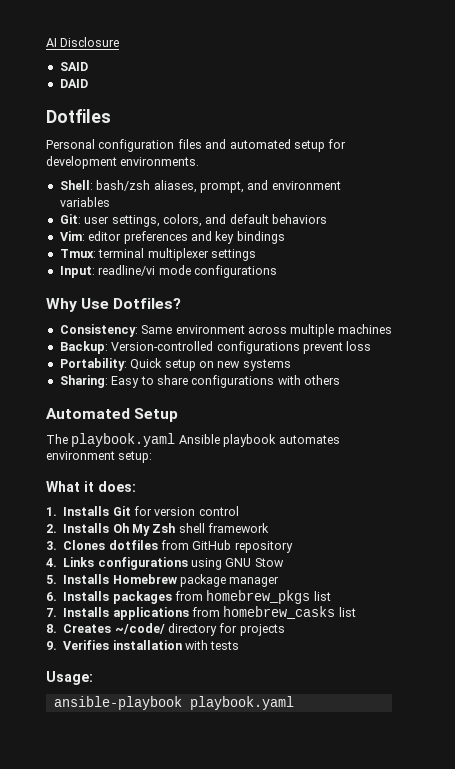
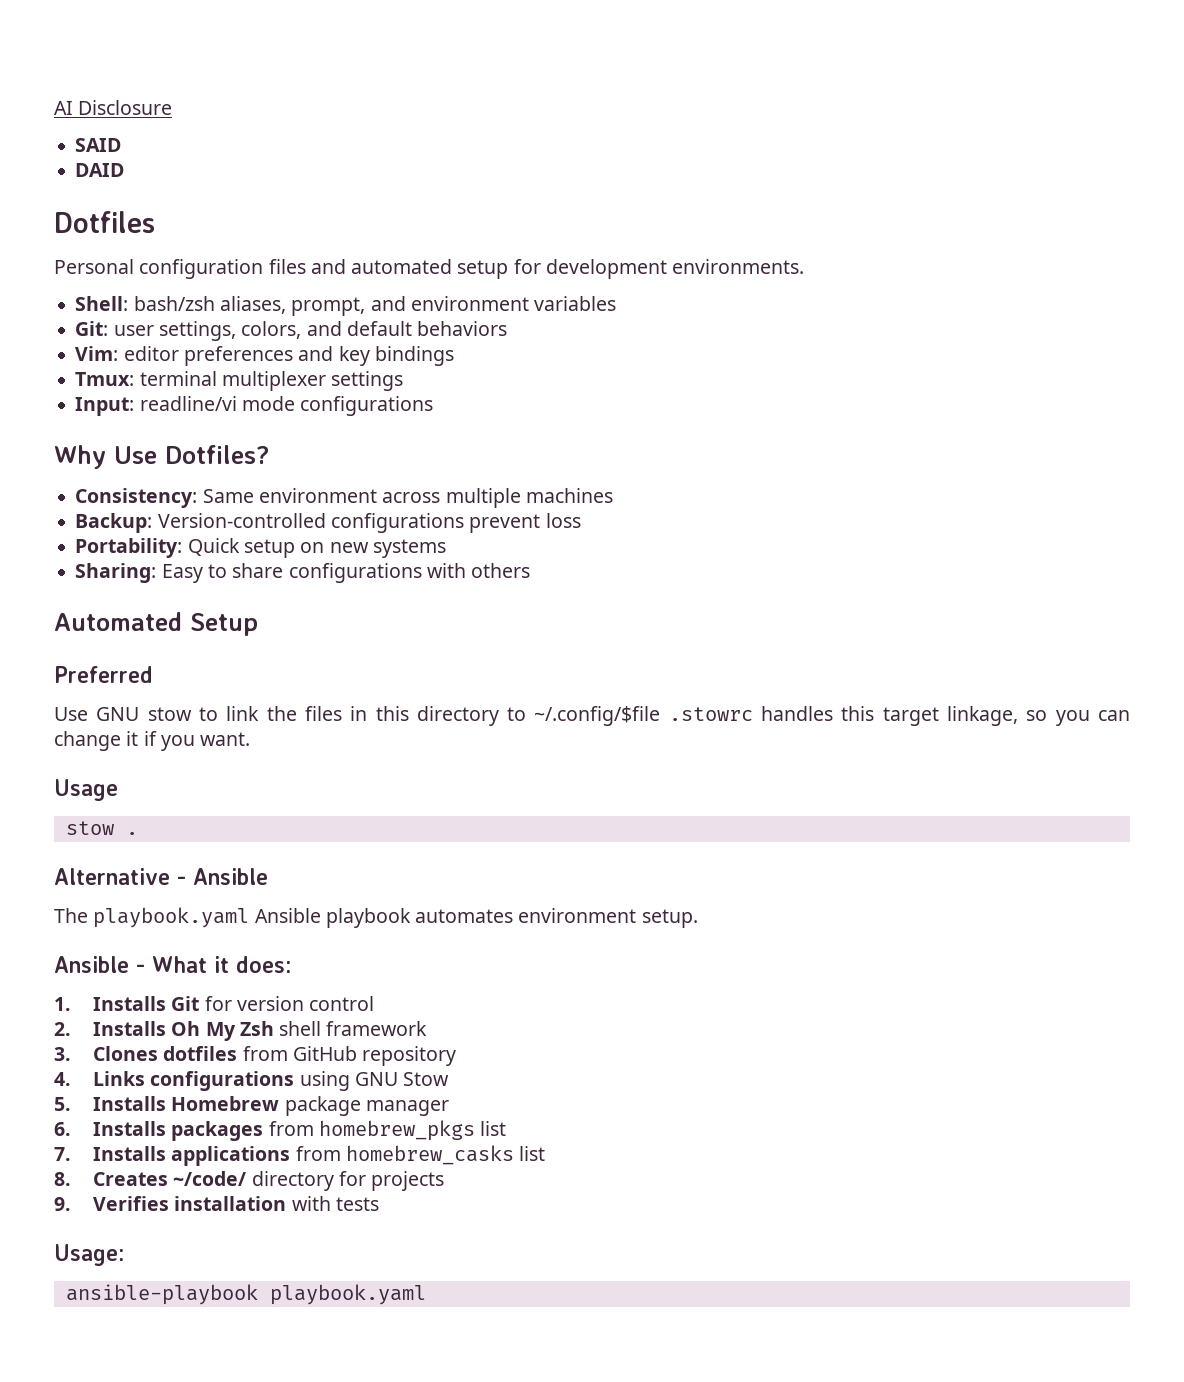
+ Preferred
+ Use GNU stow to link the files in this directory to ~/.config/$file .stowrc handles this target linkage, so you can change it if you want.
+ Usage
+ stow .
+ Alternative - Ansible
- The playbook.yaml Ansible playbook automates environment setup:
- What it does:
+ The playbook.yaml Ansible playbook automates environment setup.
+ Ansible - What it does:

